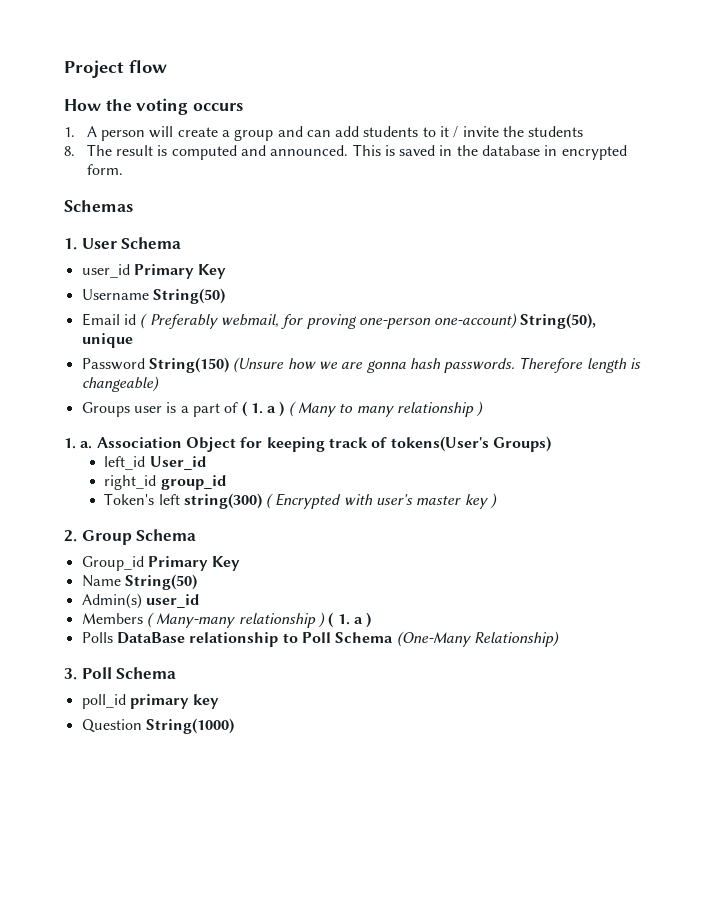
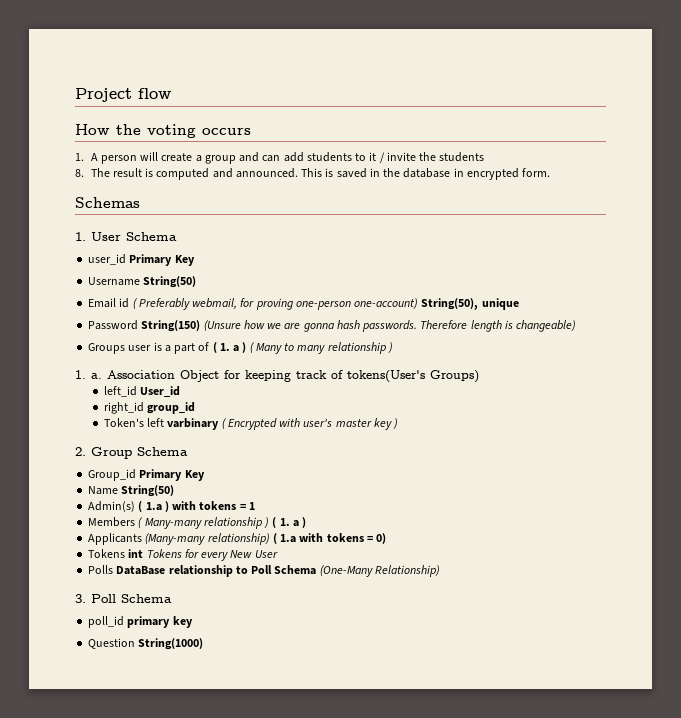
- Token's left string(300) ( Encrypted with user's master key )
+ Token's left varbinary ( Encrypted with user's master key )
- Admin(s) user_id
+ Admin(s) ( 1.a ) with tokens = 1
+ Applicants (Many-many relationship) ( 1.a with tokens = 0)
+ Tokens int Tokens for every New User

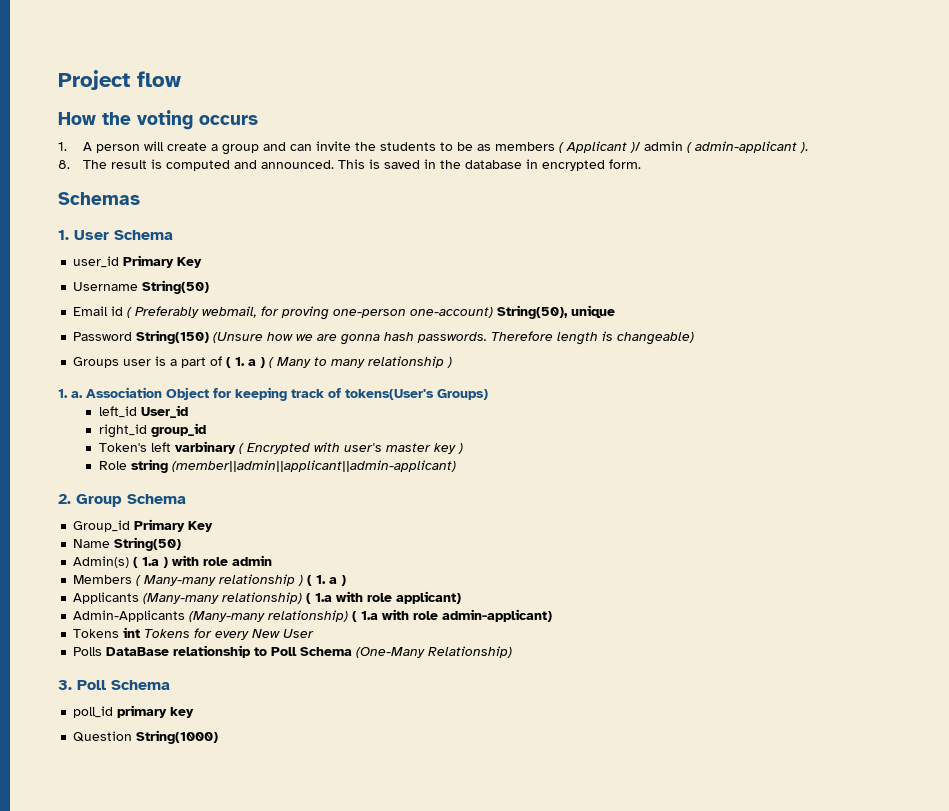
- 1. A person will create a group and can add students to it / invite the students
+ 1. A person will create a group and can invite the students to be as members ( Applicant )/ admin ( admin-applicant ).
+ Role string (member||admin||applicant||admin-applicant)
- Admin(s) ( 1.a ) with tokens = 1
+ Admin(s) ( 1.a ) with role admin
- Applicants (Many-many relationship) ( 1.a with tokens = 0)
+ Applicants (Many-many relationship) ( 1.a with role applicant)
+ Admin-Applicants (Many-many relationship) ( 1.a with role admin-applicant)

